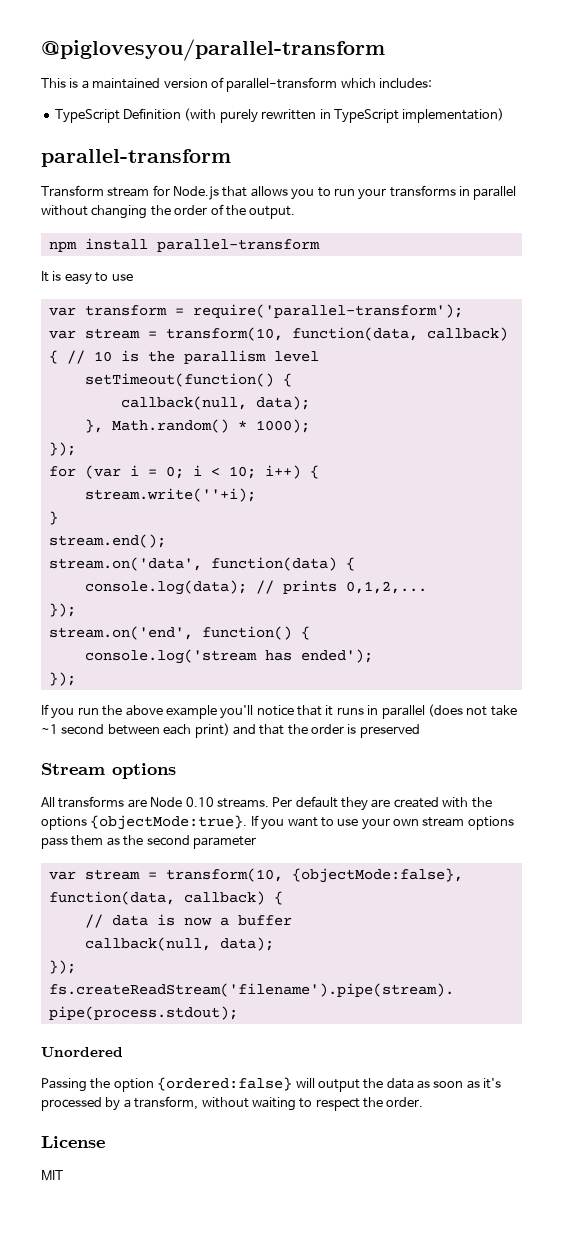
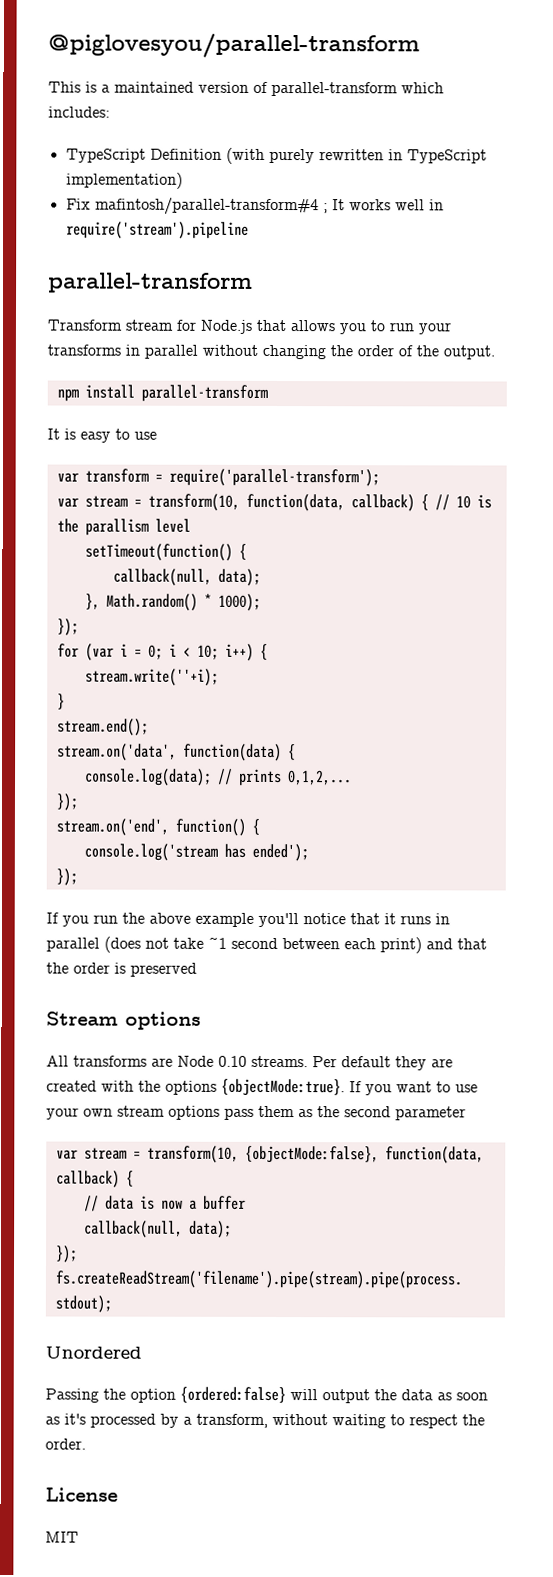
+ Fix mafintosh/parallel-transform#4 ; It works well in require('stream').pipeline

